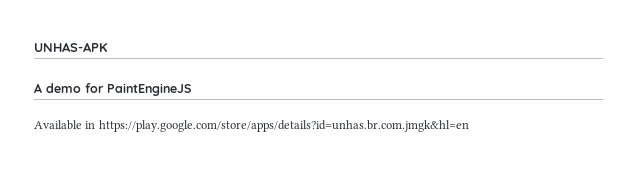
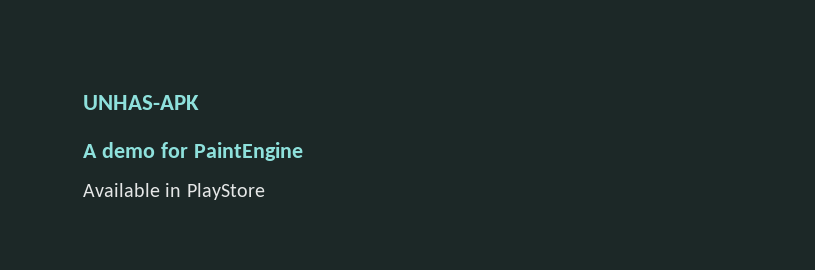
- A demo for PaintEngineJS
+ A demo for PaintEngine
- Available in https://play.google.com/store/apps/details?id=unhas.br.com.jmgk&hl=en
+ Available in PlayStore

